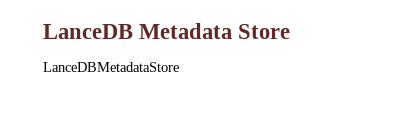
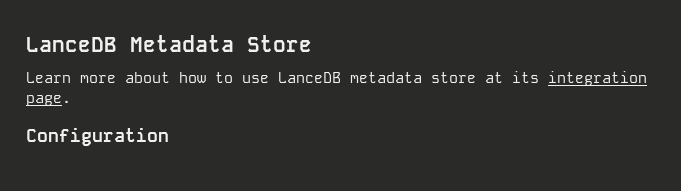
- LanceDBMetadataStore
+ Learn more about how to use LanceDB metadata store at its integration page.
+ Configuration

